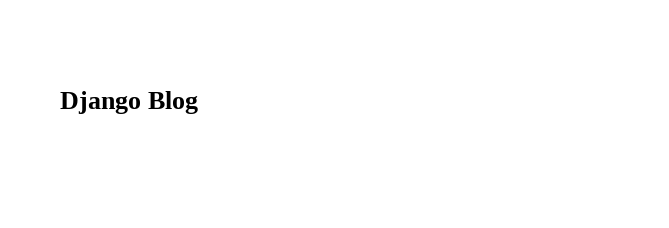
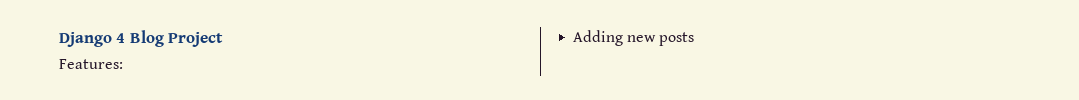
- Django Blog
+ Django 4 Blog Project
+ Features:
+ Adding new posts

